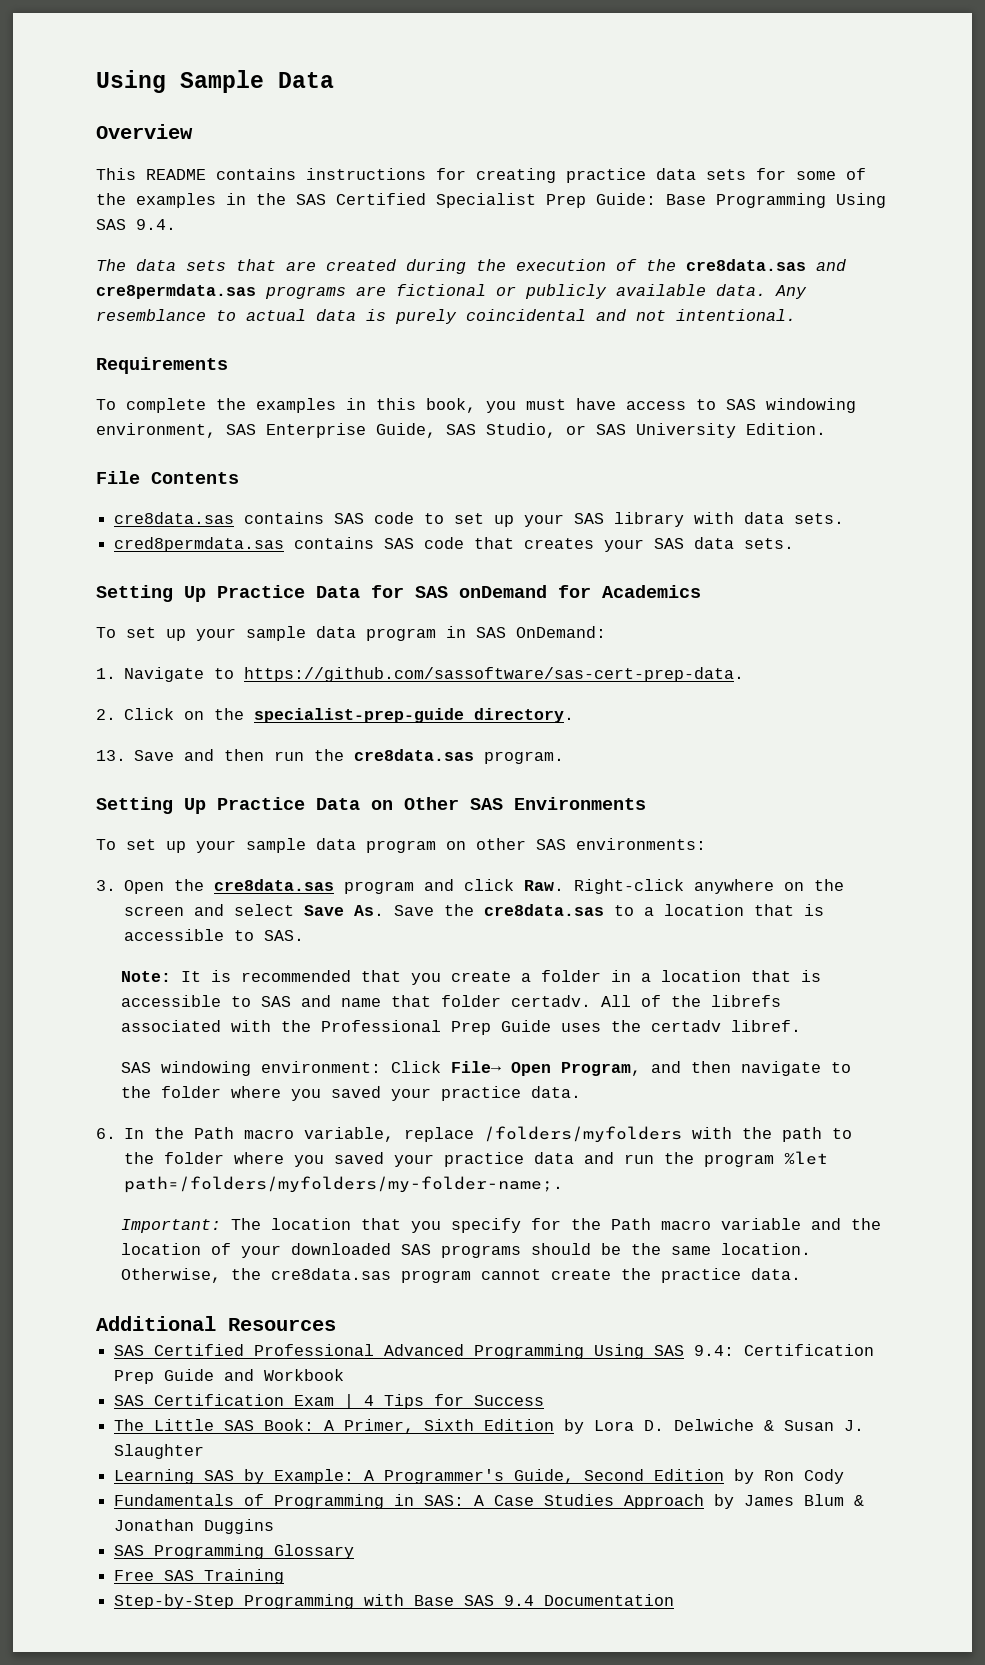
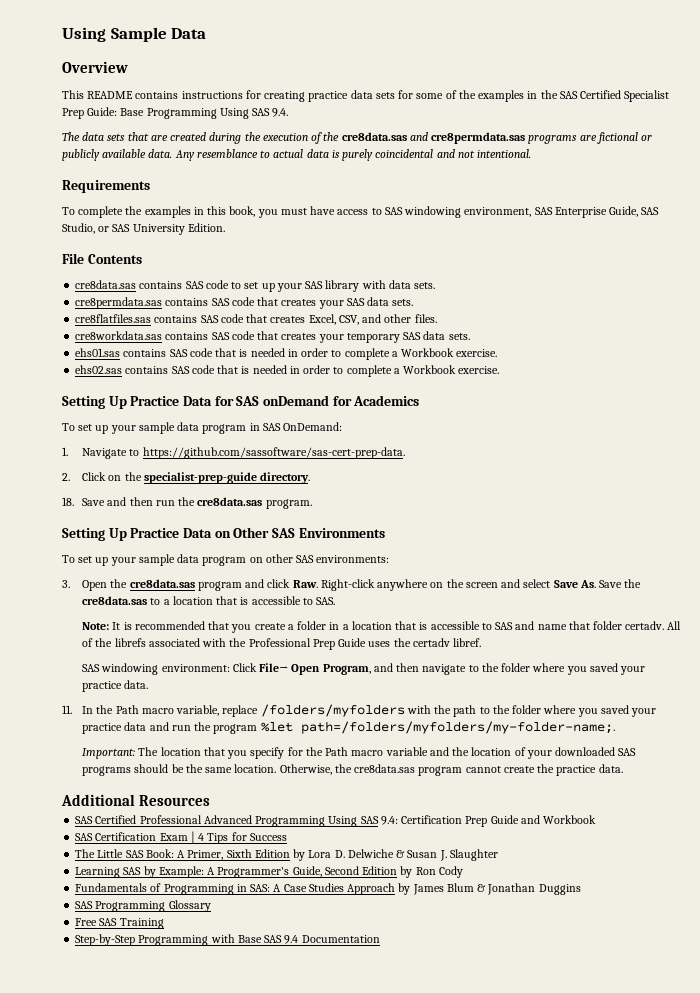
- cred8permdata.sas contains SAS code that creates your SAS data sets.
+ cre8permdata.sas contains SAS code that creates your SAS data sets.
+ cre8flatfiles.sas contains SAS code that creates Excel, CSV, and other files.
+ cre8workdata.sas contains SAS code that creates your temporary SAS data sets.
+ ehs01.sas contains SAS code that is needed in order to complete a Workbook exercise.
+ ehs02.sas contains SAS code that is needed in order to complete a Workbook exercise.
- 13. Save and then run the cre8data.sas program.
+ 18. Save and then run the cre8data.sas program.
- 6. In the Path macro variable, replace /folders/myfolders with the path to the folder where you saved your practice data and run the program %let path=/folders/myfolders/my-folder-name;.
+ 11. In the Path macro variable, replace /folders/myfolders with the path to the folder where you saved your practice data and run the program %let path=/folders/myfolders/my-folder-name;.

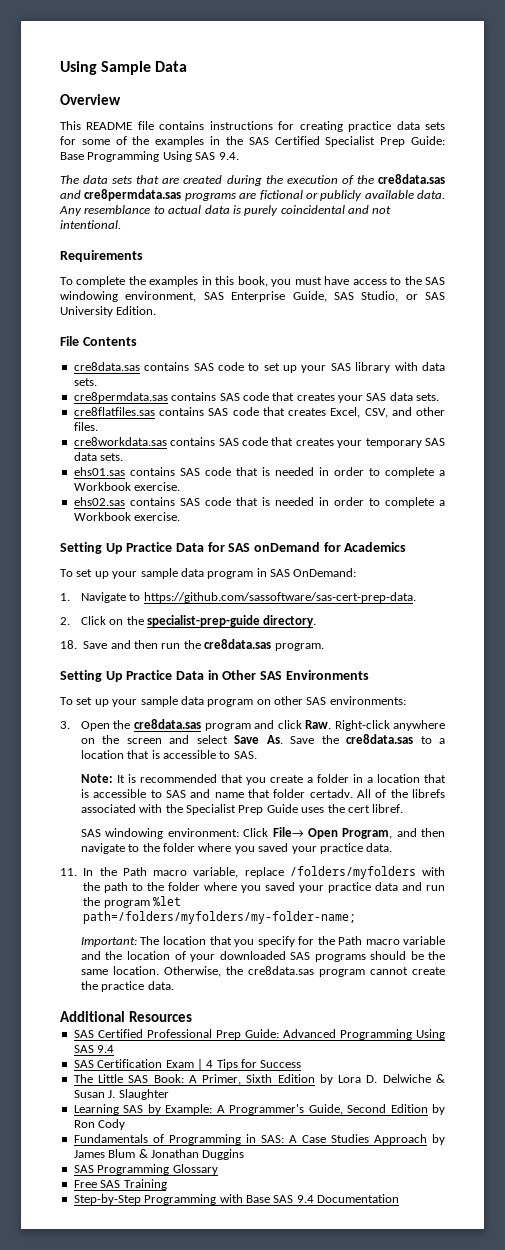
- This README contains instructions for creating practice data sets for some of the examples in the SAS Certified Specialist Prep Guide: Base Programming Using SAS 9.4.
+ This README file contains instructions for creating practice data sets for some of the examples in the SAS Certified Specialist Prep Guide: Base Programming Using SAS 9.4.
- To complete the examples in this book, you must have access to SAS windowing environment, SAS Enterprise Guide, SAS Studio, or SAS University Edition.
+ To complete the examples in this book, you must have access to the SAS windowing environment, SAS Enterprise Guide, SAS Studio, or SAS University Edition.
- Setting Up Practice Data on Other SAS Environments
+ Setting Up Practice Data in Other SAS Environments
- All of the librefs associated with the Professional Prep Guide uses the certadv libref.
+ All of the librefs associated with the Specialist Prep Guide uses the cert libref.
- 11. In the Path macro variable, replace /folders/myfolders with the path to the folder where you saved your practice data and run the program %let path=/folders/myfolders/my-folder-name;.
+ 11. In the Path macro variable, replace /folders/myfolders with the path to the folder where you saved your practice data and run the program %let path=/folders/myfolders/my-folder-name;
- SAS Certified Professional Advanced Programming Using SAS 9.4: Certification Prep Guide and Workbook
+ SAS Certified Professional Prep Guide: Advanced Programming Using SAS 9.4

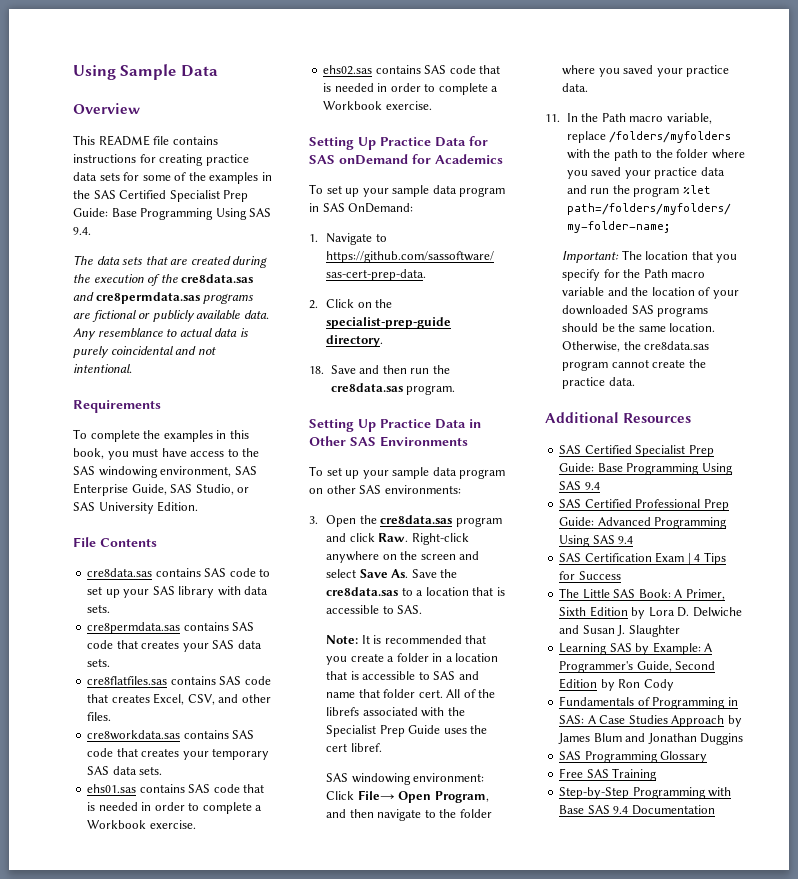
- Note: It is recommended that you create a folder in a location that is accessible to SAS and name that folder certadv.
+ Note: It is recommended that you create a folder in a location that is accessible to SAS and name that folder cert.
+ SAS Certified Specialist Prep Guide: Base Programming Using SAS 9.4
- The Little SAS Book: A Primer, Sixth Edition by Lora D. Delwiche & Susan J. Slaughter
+ The Little SAS Book: A Primer, Sixth Edition by Lora D. Delwiche and Susan J. Slaughter
- Fundamentals of Programming in SAS: A Case Studies Approach by James Blum & Jonathan Duggins
+ Fundamentals of Programming in SAS: A Case Studies Approach by James Blum and Jonathan Duggins

